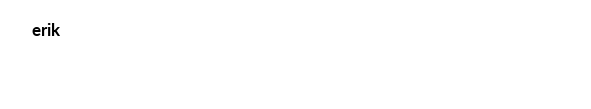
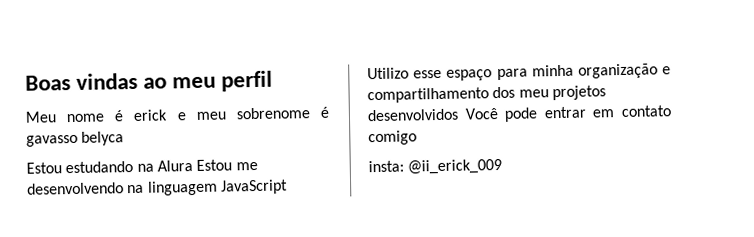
- erik
+ Boas vindas ao meu perfil
+ Meu nome é erick e meu sobrenome é gavasso belyca
+ Estou estudando na Alura Estou me desenvolvendo na linguagem JavaScript Utilizo esse espaço para minha organização e compartilhamento dos meu projetos desenvolvidos Você pode entrar em contato comigo
+ insta: @ii_erick_009

